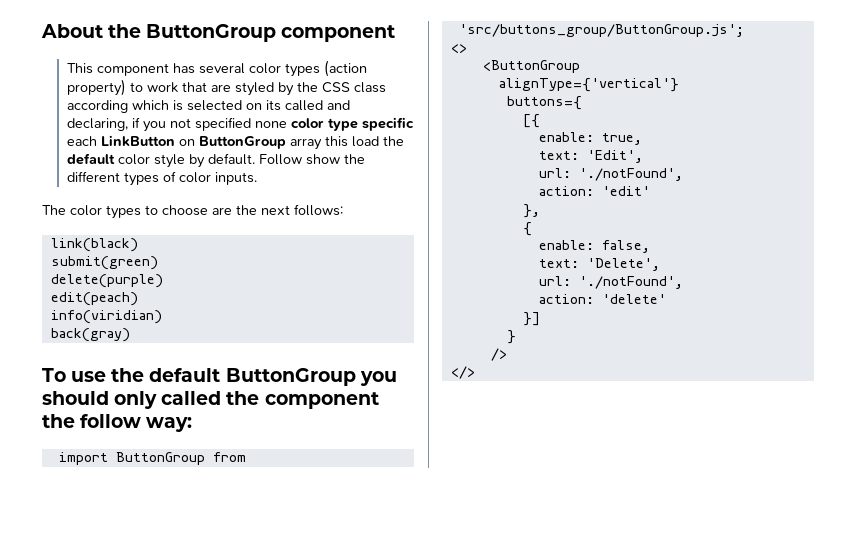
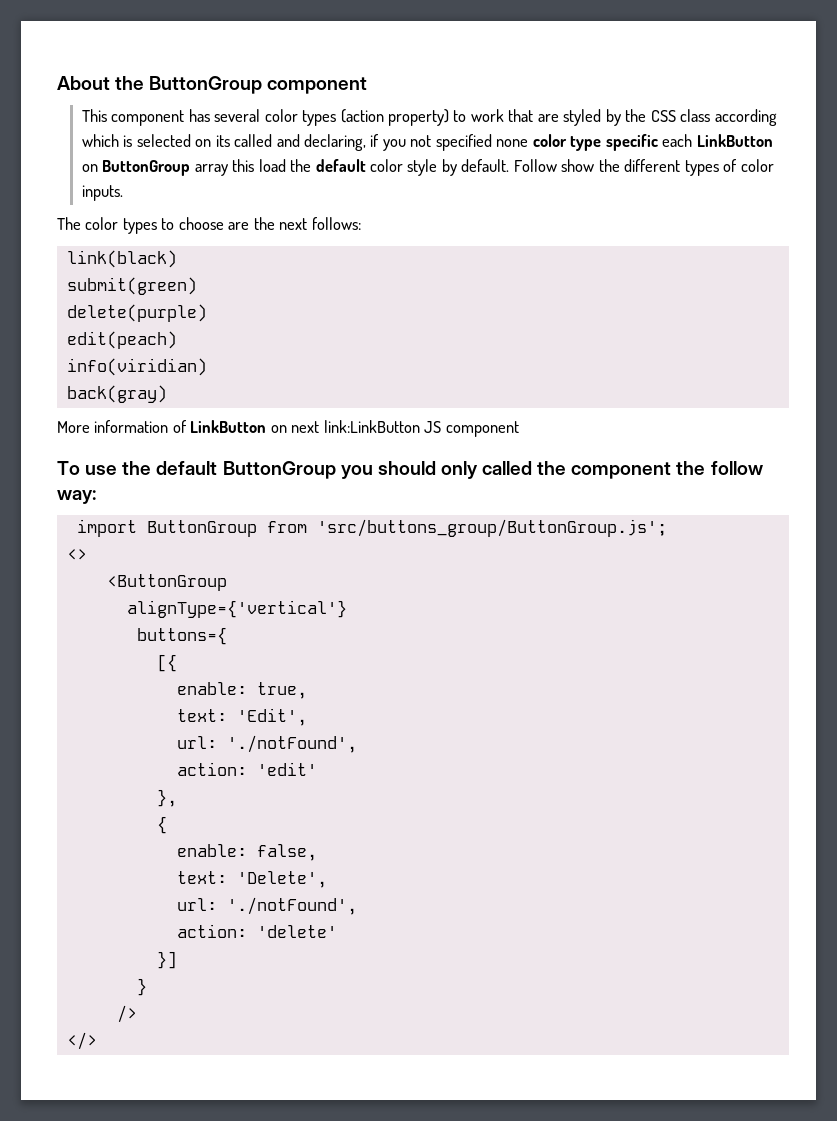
+ More information of LinkButton on next link:LinkButton JS component

